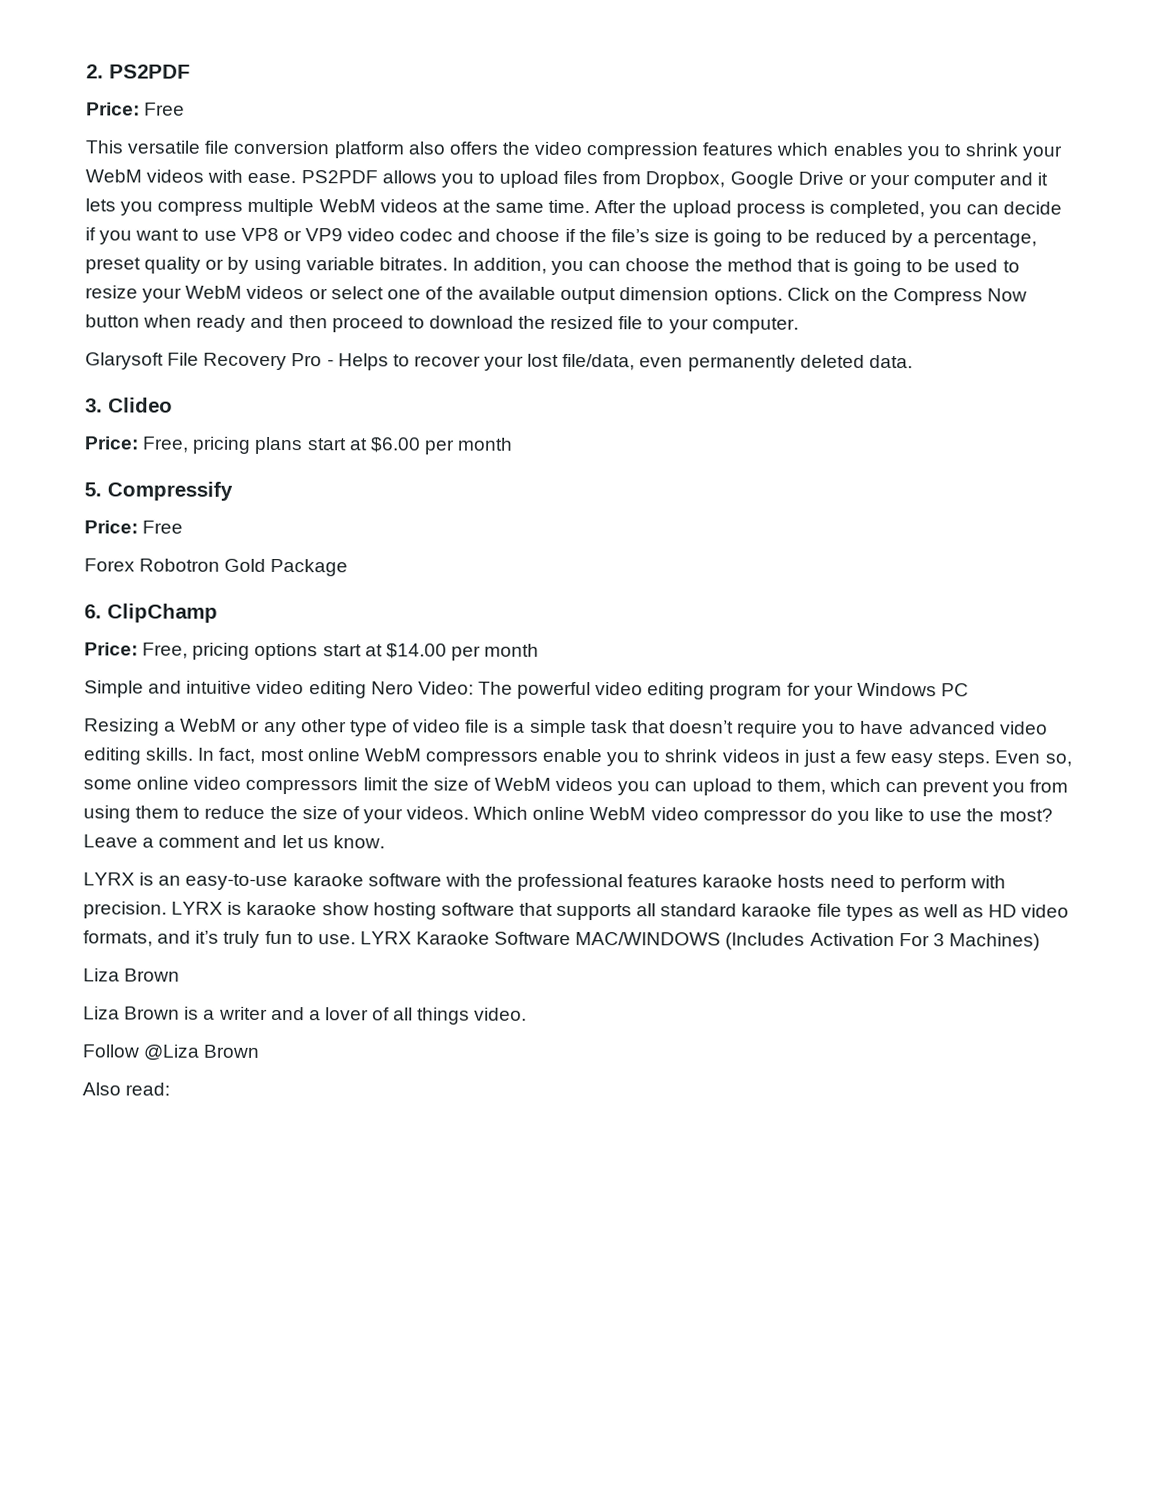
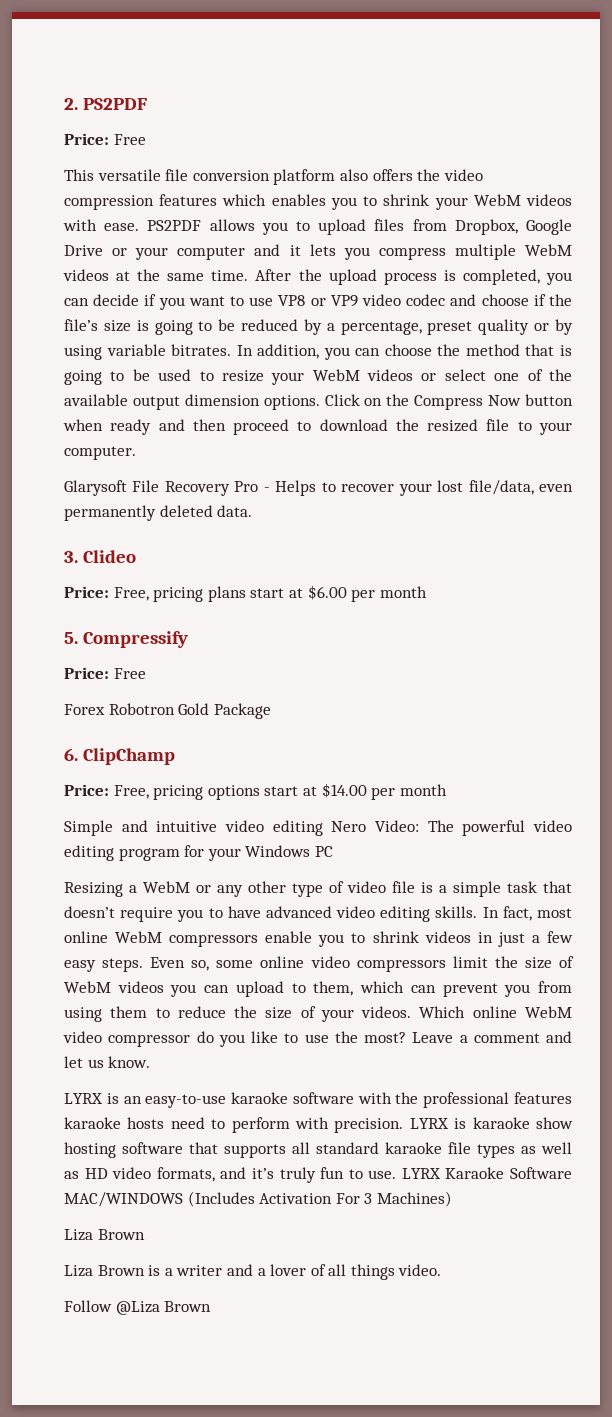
- Also read:

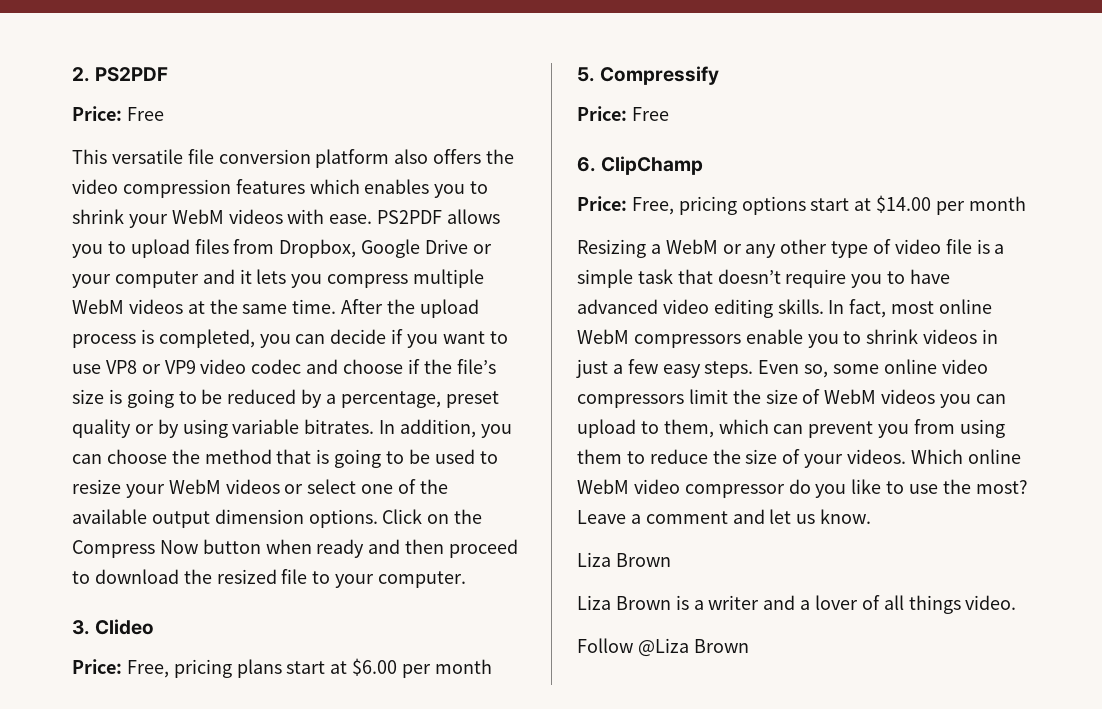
- Glarysoft File Recovery Pro - Helps to recover your lost file/data, even permanently deleted data.
- Forex Robotron Gold Package
- Simple and intuitive video editing Nero Video: The powerful video editing program for your Windows PC
- LYRX is an easy-to-use karaoke software with the professional features karaoke hosts need to perform with precision. LYRX is karaoke show hosting software that supports all standard karaoke file types as well as HD video formats, and it’s truly fun to use. LYRX Karaoke Software MAC/WINDOWS (Includes Activation For 3 Machines)

